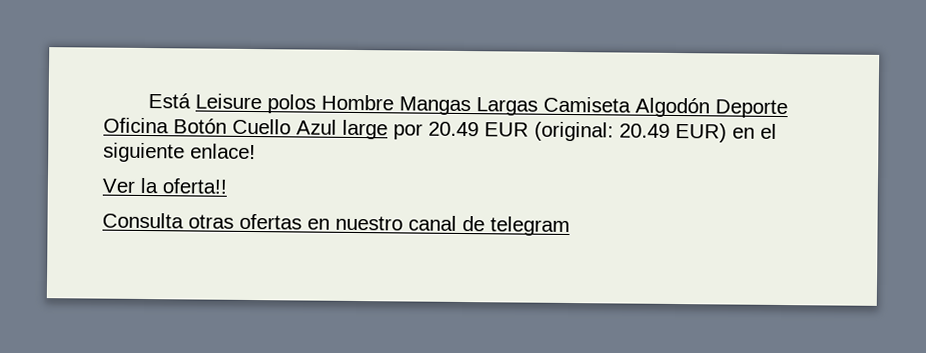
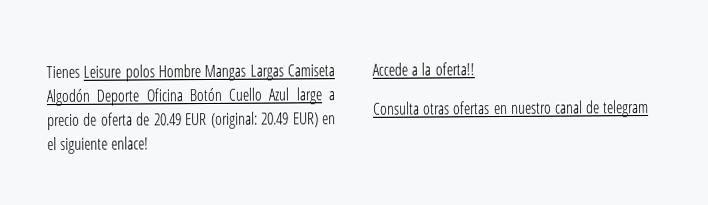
- Está Leisure polos Hombre Mangas Largas Camiseta Algodón Deporte Oficina Botón Cuello Azul large por 20.49 EUR (original: 20.49 EUR) en el siguiente enlace!
+ Tienes Leisure polos Hombre Mangas Largas Camiseta Algodón Deporte Oficina Botón Cuello Azul large a precio de oferta de 20.49 EUR (original: 20.49 EUR) en el siguiente enlace!
- Ver la oferta!!
+ Accede a la oferta!!

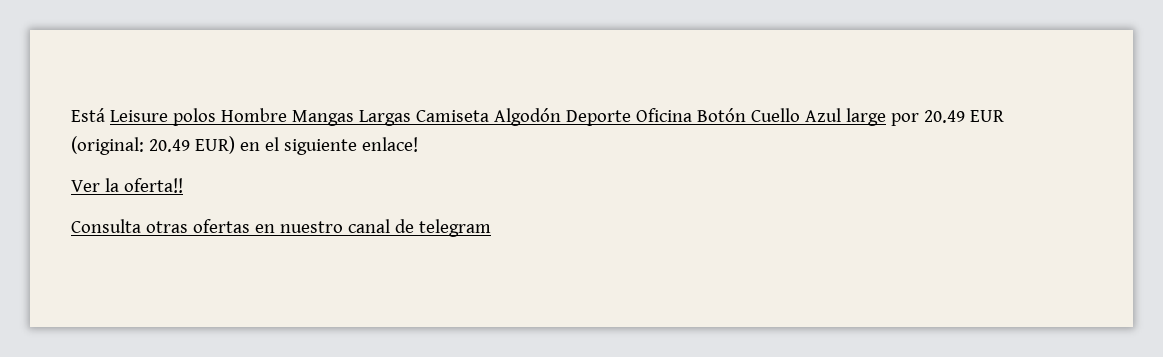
- Tienes Leisure polos Hombre Mangas Largas Camiseta Algodón Deporte Oficina Botón Cuello Azul large a precio de oferta de 20.49 EUR (original: 20.49 EUR) en el siguiente enlace!
+ Está Leisure polos Hombre Mangas Largas Camiseta Algodón Deporte Oficina Botón Cuello Azul large por 20.49 EUR (original: 20.49 EUR) en el siguiente enlace!
- Accede a la oferta!!
+ Ver la oferta!!

